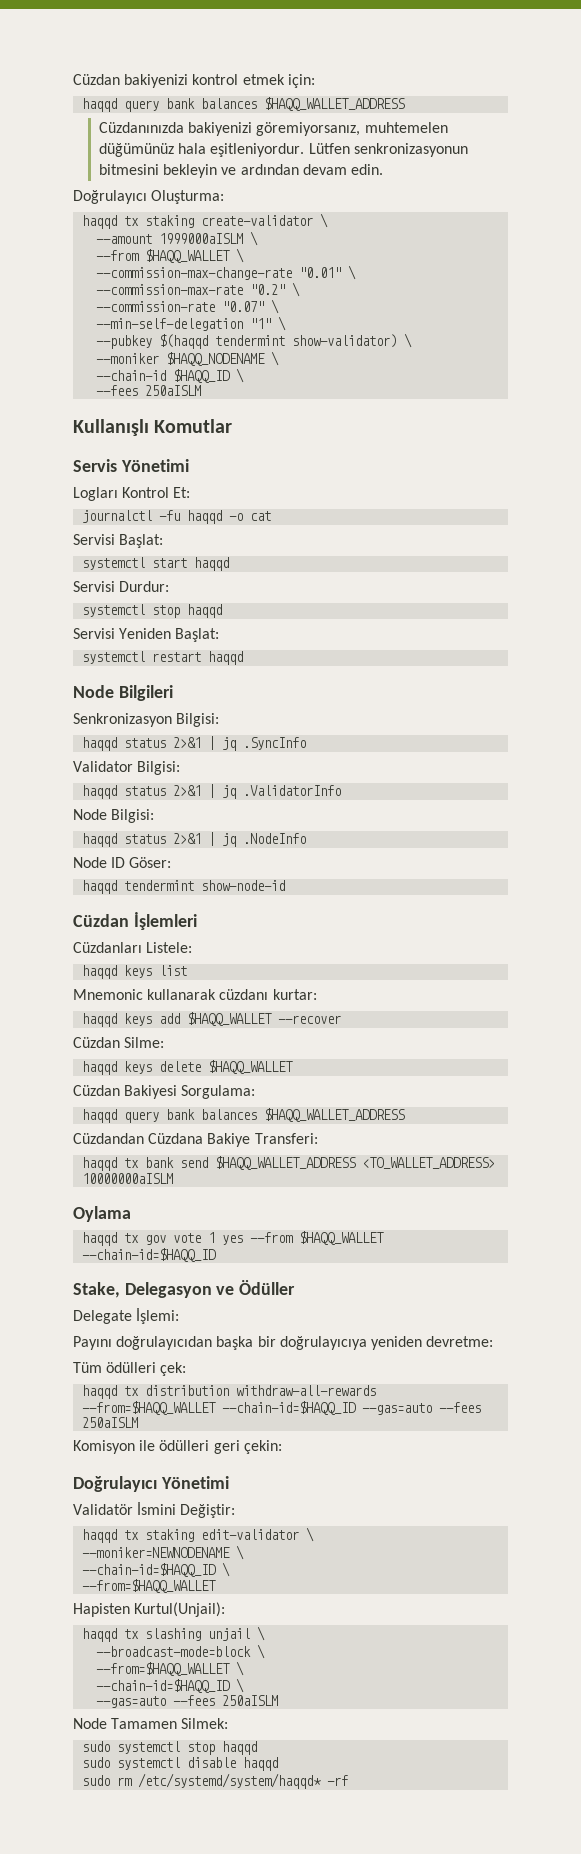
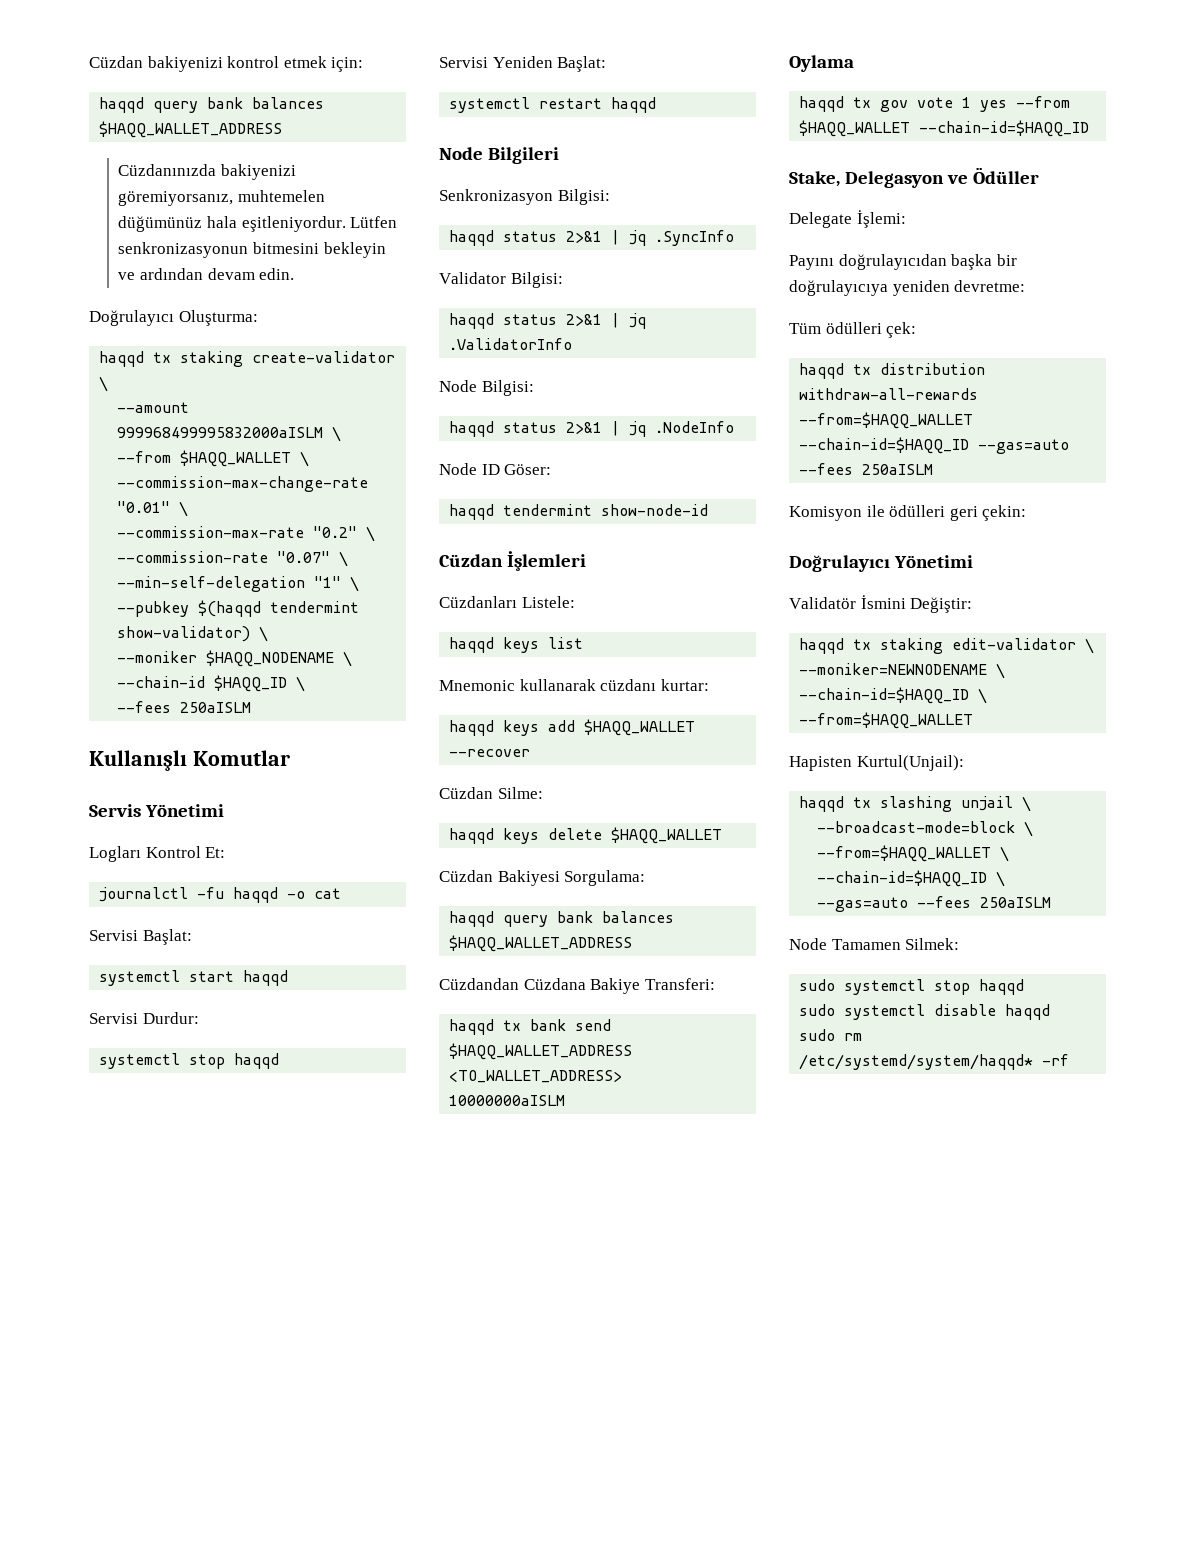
- --amount 1999000aISLM \
+ --amount 999968499995832000aISLM \

